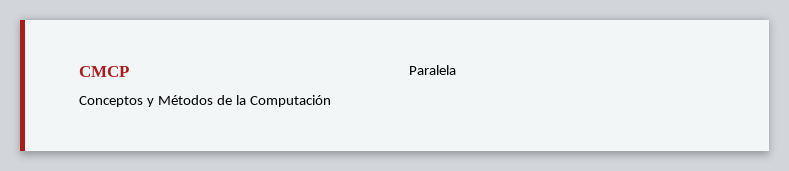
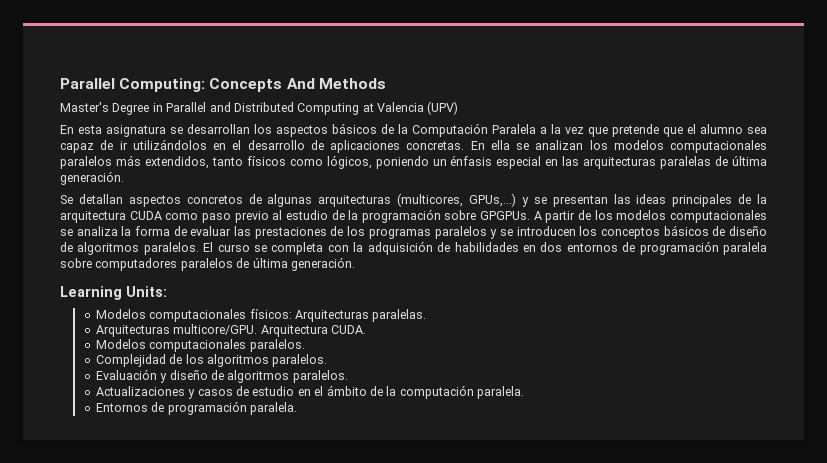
- CMCP
- Conceptos y Métodos de la Computación Paralela
+ Parallel Computing: Concepts And Methods
+ Master's Degree in Parallel and Distributed Computing at Valencia (UPV)
+ En esta asignatura se desarrollan los aspectos básicos de la Computación Paralela a la vez que pretende que el alumno sea capaz de ir utilizándolos en el desarrollo de aplicaciones concretas. En ella se analizan los modelos computacionales paralelos más extendidos, tanto físicos como lógicos, poniendo un énfasis especial en las arquitecturas paralelas de última generación.
+ Se detallan aspectos concretos de algunas arquitecturas (multicores, GPUs,...) y se presentan las ideas principales de la arquitectura CUDA como paso previo al estudio de la programación sobre GPGPUs. A partir de los modelos computacionales se analiza la forma de evaluar las prestaciones de los programas paralelos y se introducen los conceptos básicos de diseño de algoritmos paralelos. El curso se completa con la adquisición de habilidades en dos entornos de programación paralela sobre computadores paralelos de última generación.
+ Learning Units:
+ Modelos computacionales físicos: Arquitecturas paralelas.
+ Arquitecturas multicore/GPU. Arquitectura CUDA.
+ Modelos computacionales paralelos.
+ Complejidad de los algoritmos paralelos.
+ Evaluación y diseño de algoritmos paralelos.
+ Actualizaciones y casos de estudio en el ámbito de la computación paralela.
+ Entornos de programación paralela.

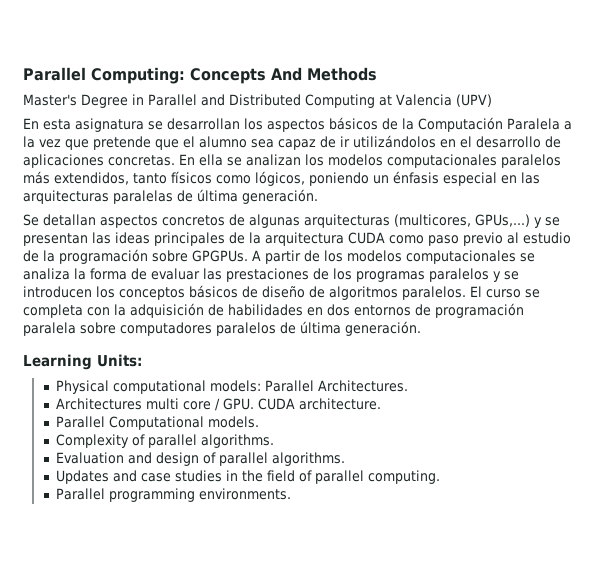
- Modelos computacionales físicos: Arquitecturas paralelas.
- Arquitecturas multicore/GPU. Arquitectura CUDA.
- Modelos computacionales paralelos.
- Complejidad de los algoritmos paralelos.
- Evaluación y diseño de algoritmos paralelos.
- Actualizaciones y casos de estudio en el ámbito de la computación paralela.
- Entornos de programación paralela.
+ Physical computational models: Parallel Architectures.
+ Architectures multi core / GPU. CUDA architecture.
+ Parallel Computational models.
+ Complexity of parallel algorithms.
+ Evaluation and design of parallel algorithms.
+ Updates and case studies in the field of parallel computing.
+ Parallel programming environments.

